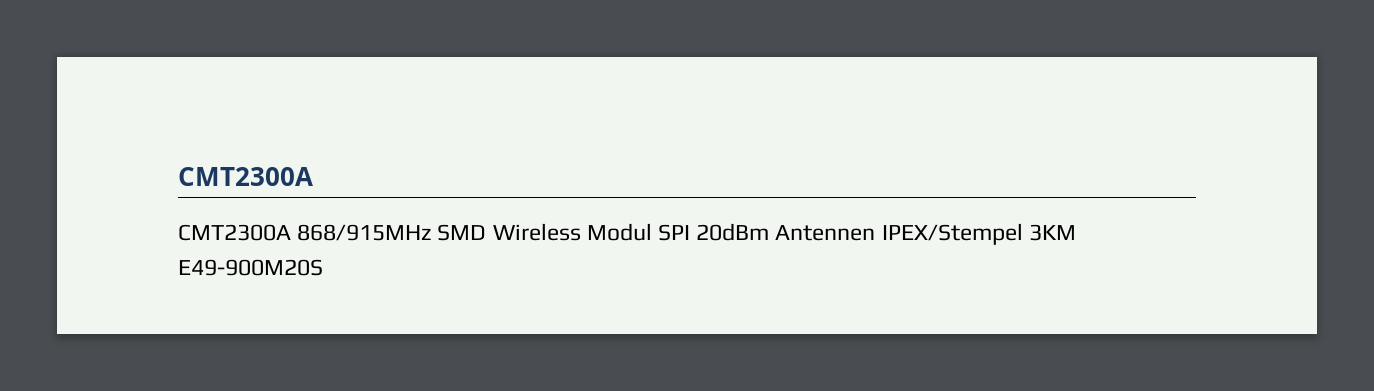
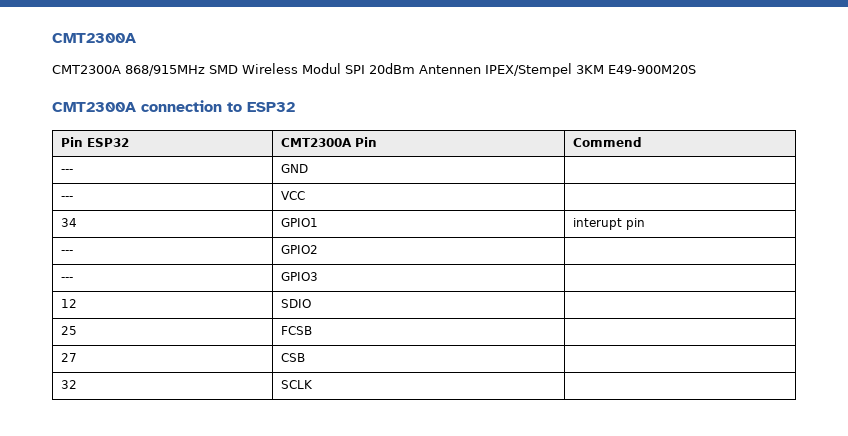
+ CMT2300A connection to ESP32
+ Pin ESP32 | CMT2300A Pin | Commend
+ --- | GND |
+ --- | VCC |
+ 34 | GPIO1 | interupt pin
+ --- | GPIO2 |
+ --- | GPIO3 |
+ 12 | SDIO |
+ 25 | FCSB |
+ 27 | CSB |
+ 32 | SCLK |

